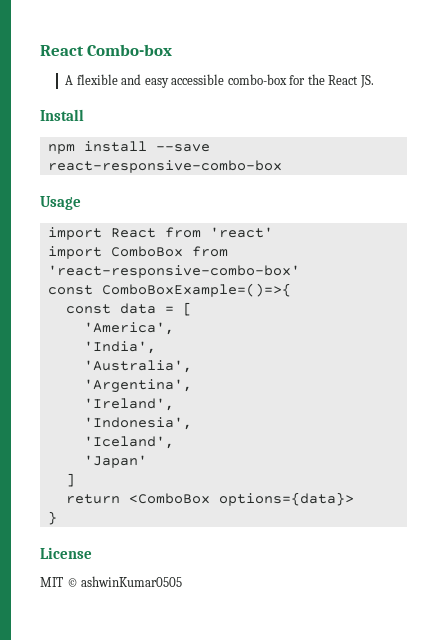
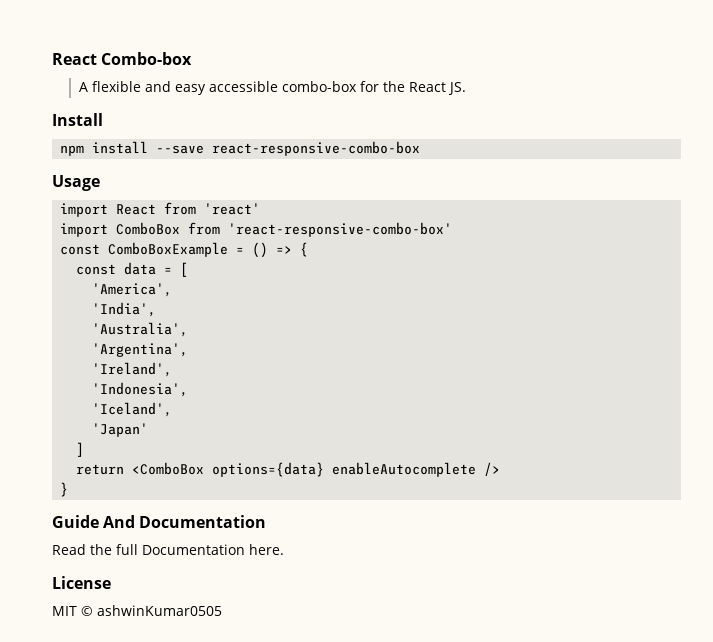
- const ComboBoxExample=()=>{
+ const ComboBoxExample = () => {
- return <ComboBox options={data}>
+ return <ComboBox options={data} enableAutocomplete />
  }
+ Guide And Documentation
+ Read the full Documentation here.

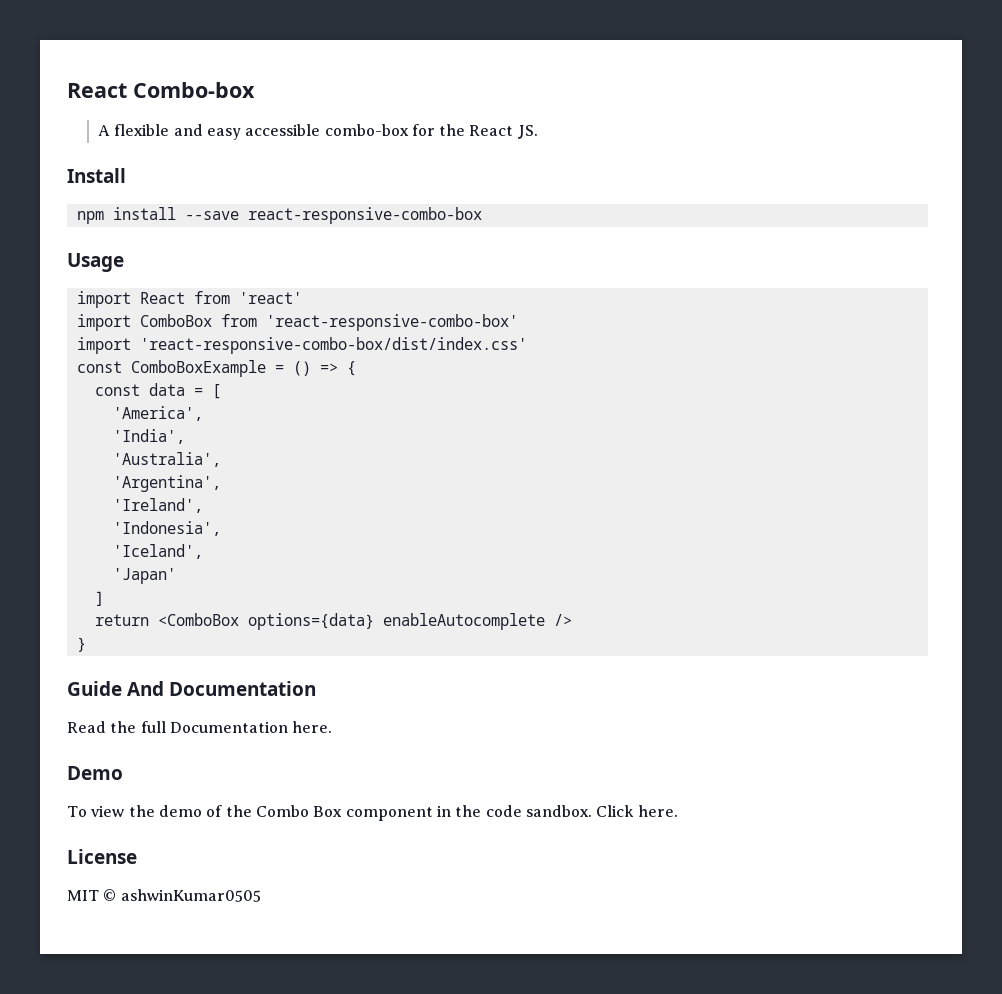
+ import 'react-responsive-combo-box/dist/index.css'
+ Demo
+ To view the demo of the Combo Box component in the code sandbox. Click here.

